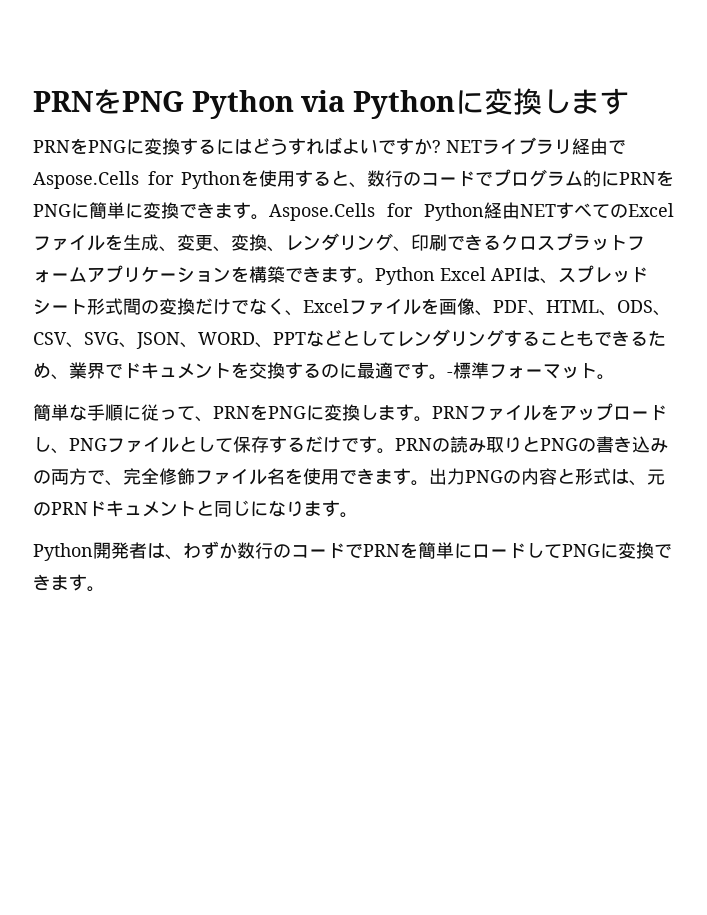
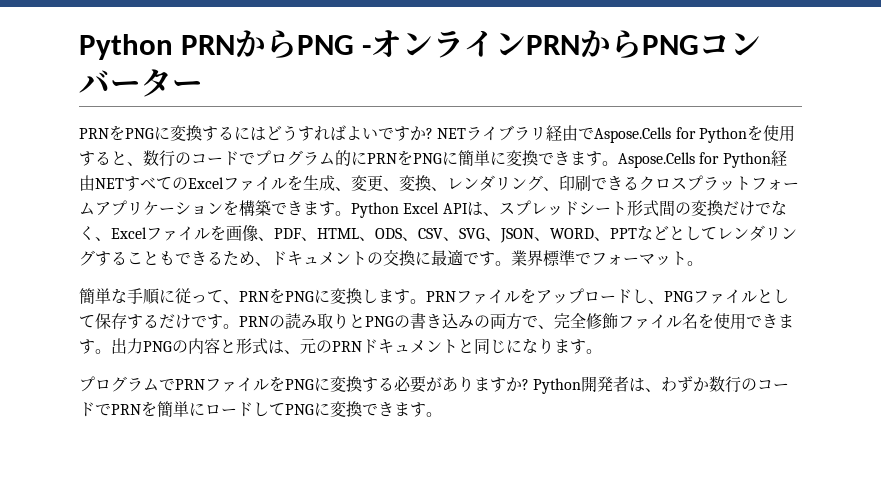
- PRNをPNG Python via Pythonに変換します
+ Python PRNからPNG -オンラインPRNからPNGコンバーター
- Python Excel APIは、スプレッドシート形式間の変換だけでなく、Excelファイルを画像、PDF、HTML、ODS、CSV、SVG、JSON、WORD、PPTなどとしてレンダリングすることもできるため、業界でドキュメントを交換するのに最適です。
+ Python Excel APIは、スプレッドシート形式間の変換だけでなく、Excelファイルを画像、PDF、HTML、ODS、CSV、SVG、JSON、WORD、PPTなどとしてレンダリングすることもできるため、ドキュメントの交換に最適です。
- -標準フォーマット。
+ 業界標準でフォーマット。
+ プログラムでPRNファイルをPNGに変換する必要がありますか?

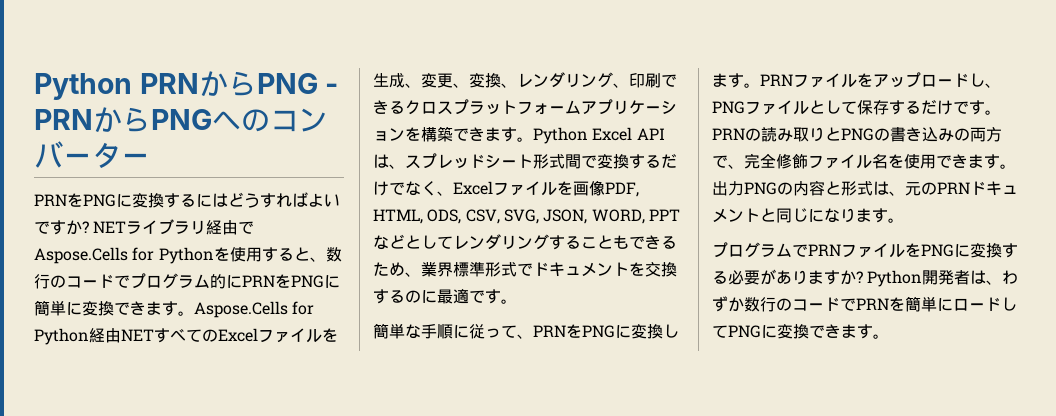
- Python PRNからPNG -オンラインPRNからPNGコンバーター
+ Python PRNからPNG - PRNからPNGへのコンバーター
- Python Excel APIは、スプレッドシート形式間の変換だけでなく、Excelファイルを画像、PDF、HTML、ODS、CSV、SVG、JSON、WORD、PPTなどとしてレンダリングすることもできるため、ドキュメントの交換に最適です。業界標準でフォーマット。
+ Python Excel APIは、スプレッドシート形式間で変換するだけでなく、Excelファイルを画像PDF, HTML, ODS, CSV, SVG, JSON, WORD, PPTなどとしてレンダリングすることもできるため、業界標準形式でドキュメントを交換するのに最適です。

